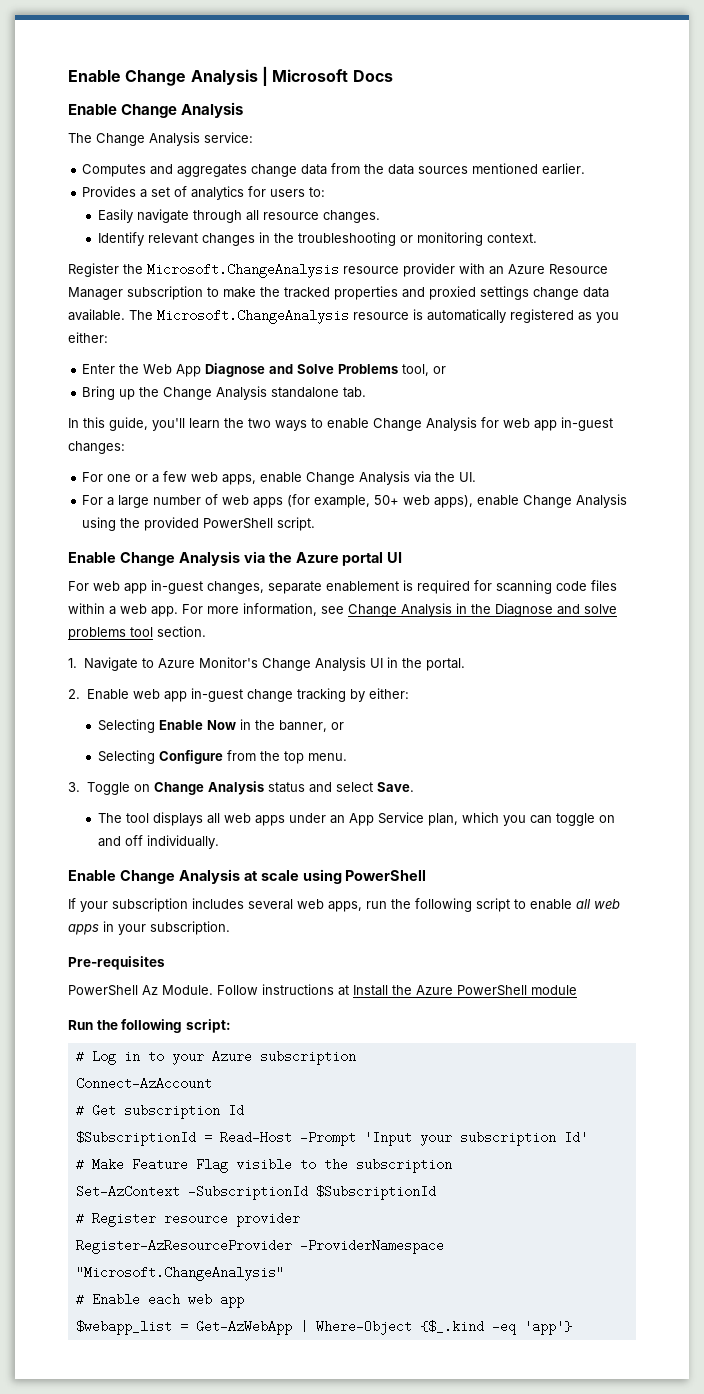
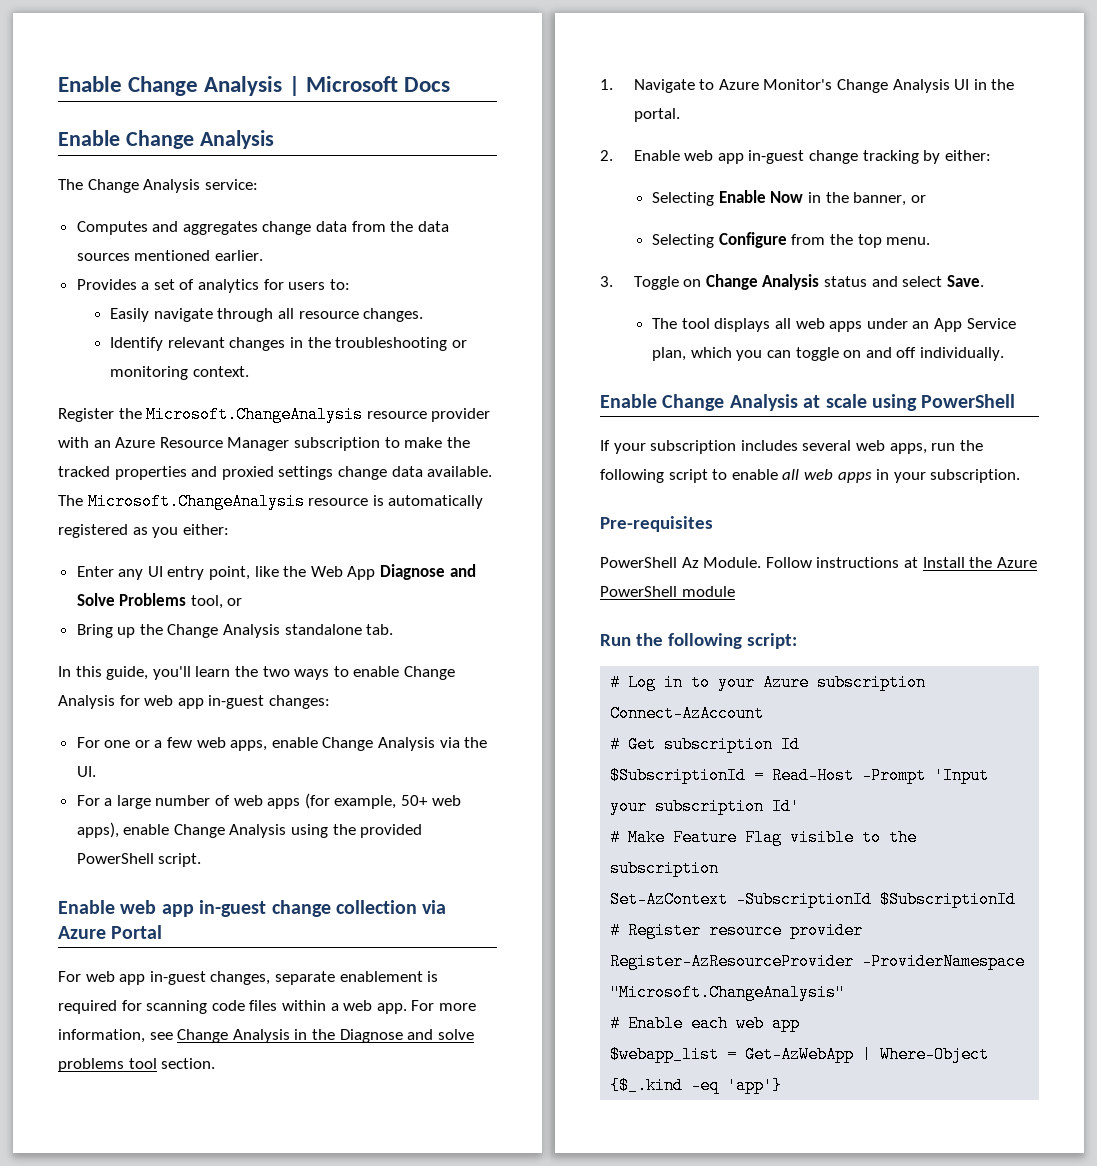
- Enter the Web App Diagnose and Solve Problems tool, or
+ Enter any UI entry point, like the Web App Diagnose and Solve Problems tool, or
- Enable Change Analysis via the Azure portal UI
+ Enable web app in-guest change collection via Azure Portal

